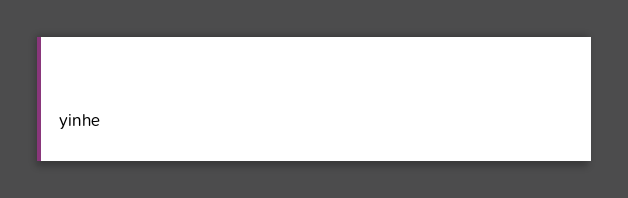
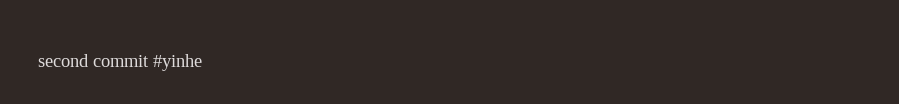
- yinhe
+ second commit #yinhe

